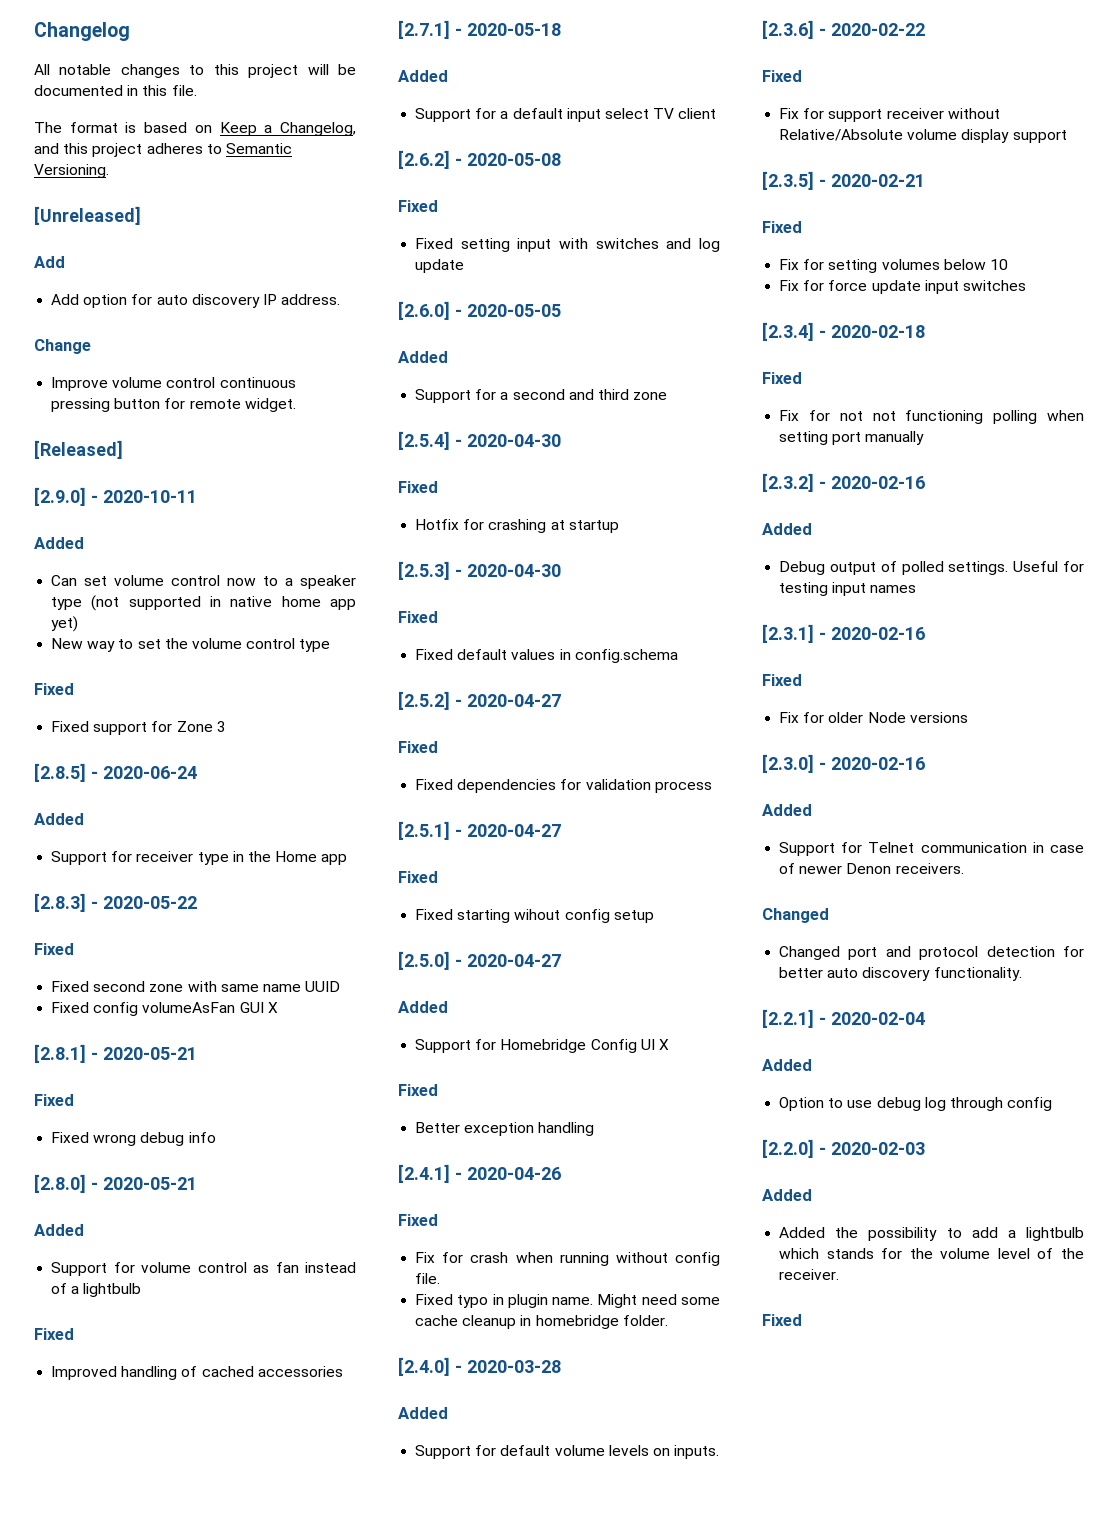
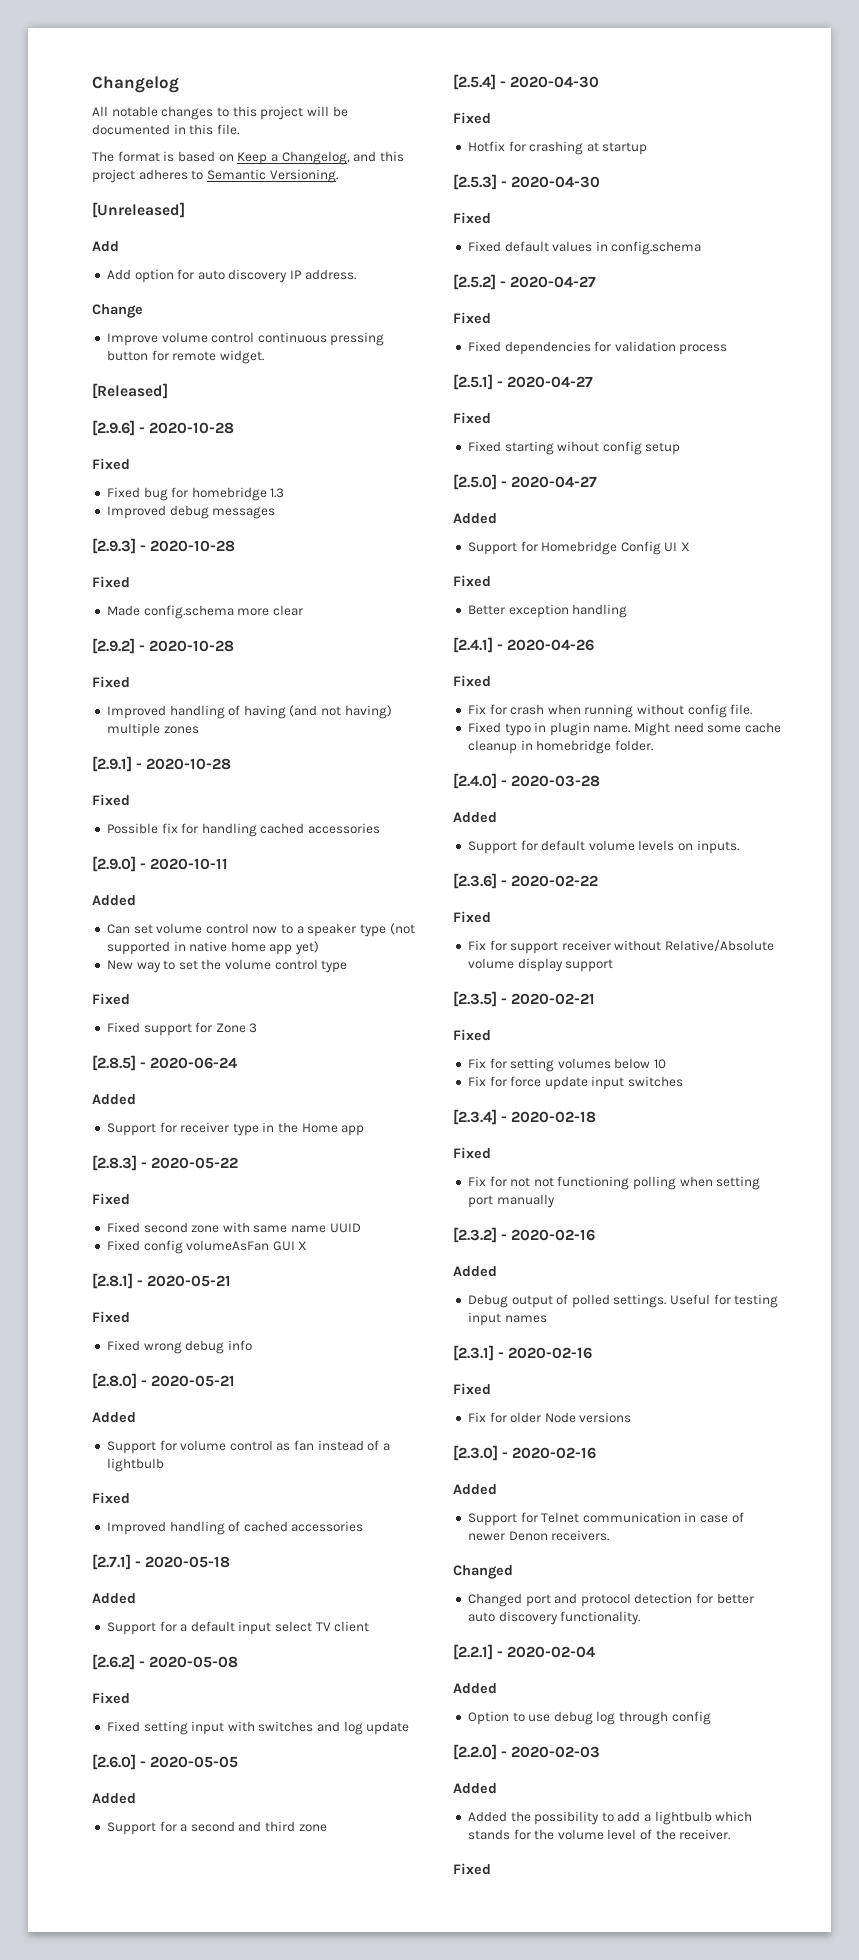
+ [2.9.6] - 2020-10-28
+ Fixed
+ Fixed bug for homebridge 1.3
+ Improved debug messages
+ [2.9.3] - 2020-10-28
+ Fixed
+ Made config.schema more clear
+ [2.9.2] - 2020-10-28
+ Fixed
+ Improved handling of having (and not having) multiple zones
+ [2.9.1] - 2020-10-28
+ Fixed
+ Possible fix for handling cached accessories

